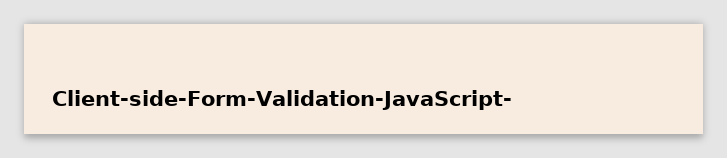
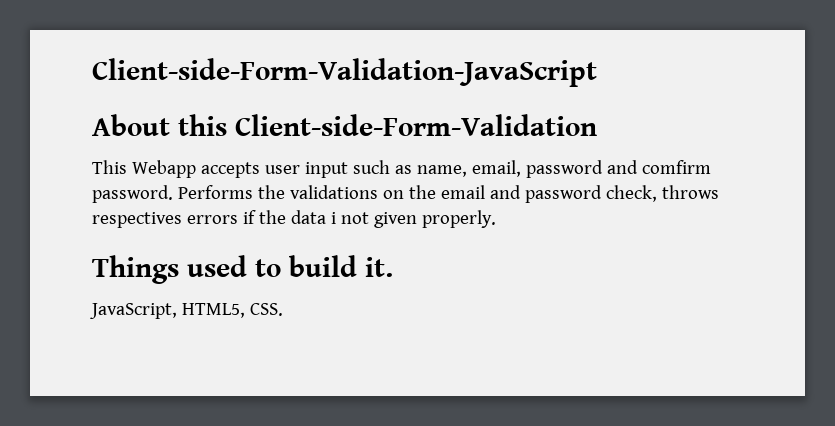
- Client-side-Form-Validation-JavaScript-
+ Client-side-Form-Validation-JavaScript
+ About this Client-side-Form-Validation
+ This Webapp accepts user input such as name, email, password and comfirm password. Performs the validations on the email and password check, throws respectives errors if the data i not given properly.
+ Things used to build it.
+ JavaScript, HTML5, CSS.

